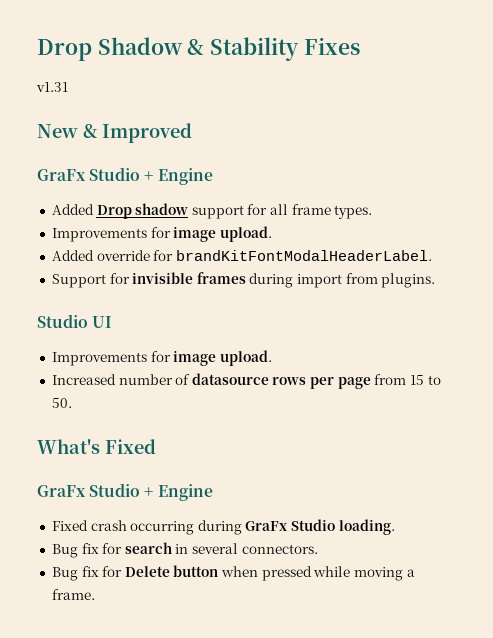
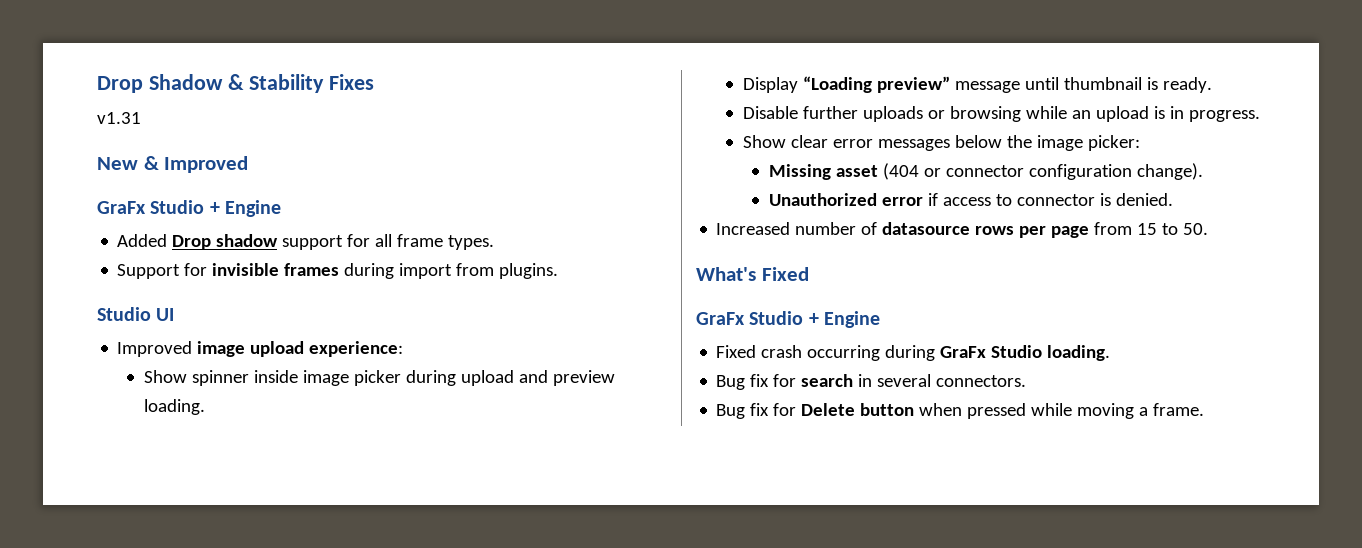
  Added Drop shadow support for all frame types.
- Improvements for image upload.
- Added override for brandKitFontModalHeaderLabel.
  Studio UI
- Improvements for image upload.
+ Improved image upload experience:
+ Show spinner inside image picker during upload and preview loading.
+ Display “Loading preview” message until thumbnail is ready.
+ Disable further uploads or browsing while an upload is in progress.
+ Show clear error messages below the image picker:
+ Missing asset (404 or connector configuration change).
+ Unauthorized error if access to connector is denied.

